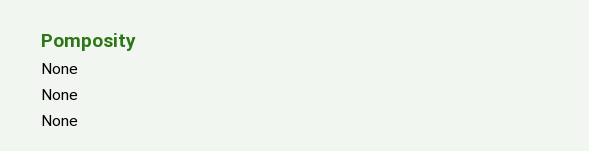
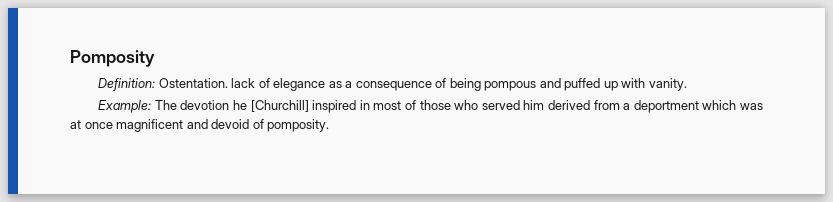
  Pomposity
- None
- None
- None
+ Definition: Ostentation. lack of elegance as a consequence of being pompous and puffed up with vanity.
+ Example: The devotion he [Churchill] inspired in most of those who served him derived from a deportment which was at once magnificent and devoid of pomposity.

